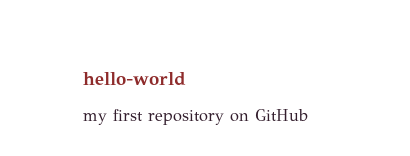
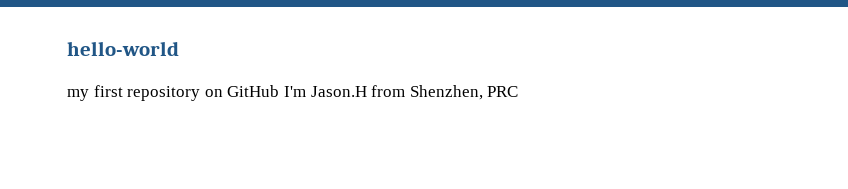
- my first repository on GitHub
+ my first repository on GitHub I'm Jason.H from Shenzhen, PRC

